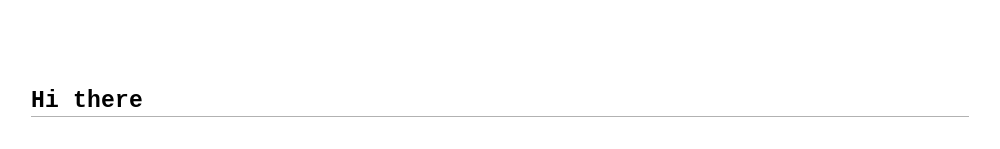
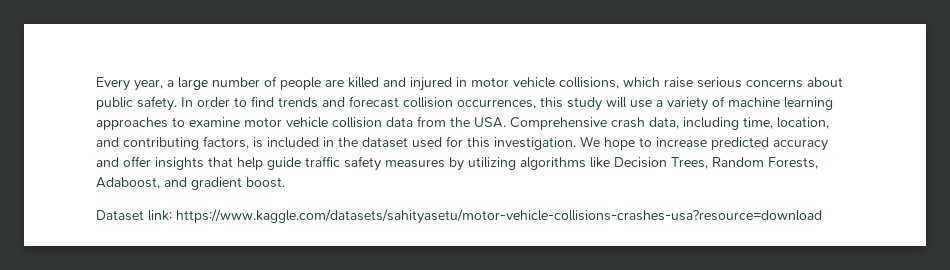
- Hi there
+ Every year, a large number of people are killed and injured in motor vehicle collisions, which raise serious concerns about public safety. In order to find trends and forecast collision occurrences, this study will use a variety of machine learning approaches to examine motor vehicle collision data from the USA. Comprehensive crash data, including time, location, and contributing factors, is included in the dataset used for this investigation. We hope to increase predicted accuracy and offer insights that help guide traffic safety measures by utilizing algorithms like Decision Trees, Random Forests, Adaboost, and gradient boost.
+ Dataset link: https://www.kaggle.com/datasets/sahityasetu/motor-vehicle-collisions-crashes-usa?resource=download

